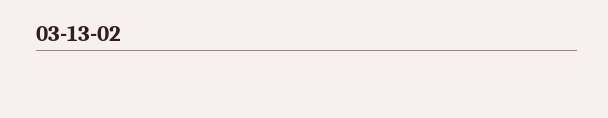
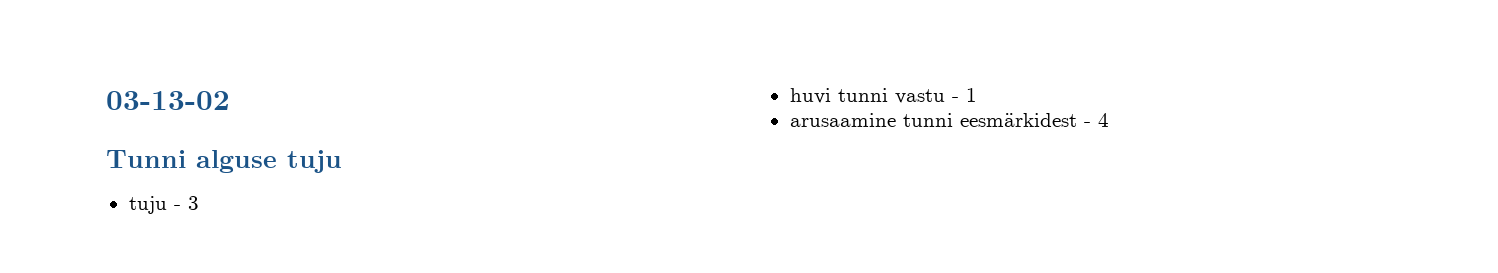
+ Tunni alguse tuju
+ tuju - 3
+ huvi tunni vastu - 1
+ arusaamine tunni eesmärkidest - 4

